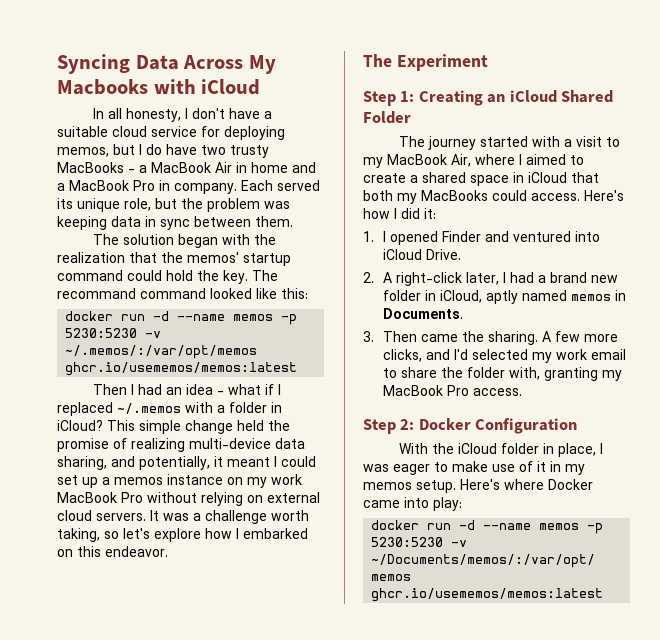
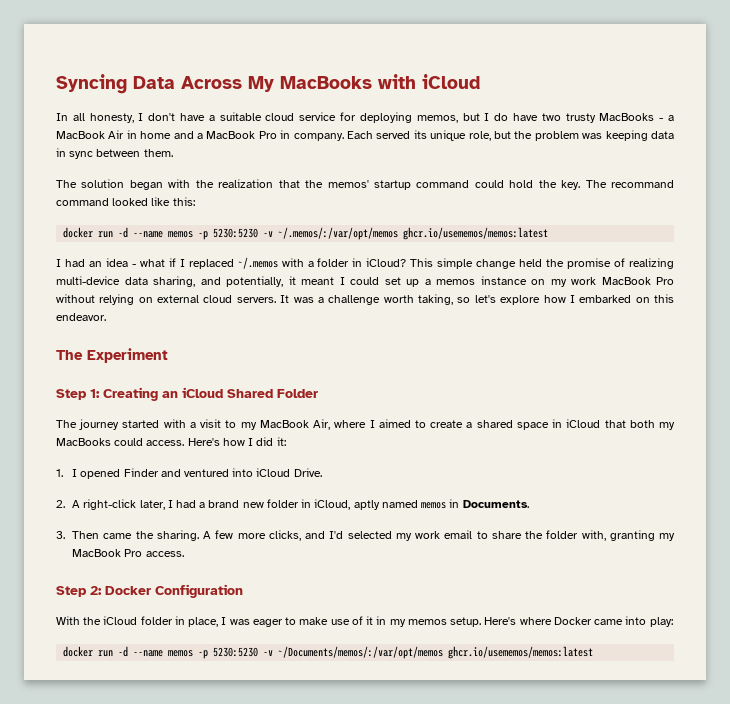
- Syncing Data Across My Macbooks with iCloud
+ Syncing Data Across My MacBooks with iCloud
- Then I had an idea - what if I replaced ~/.memos with a folder in iCloud?
+ I had an idea - what if I replaced ~/.memos with a folder in iCloud?

